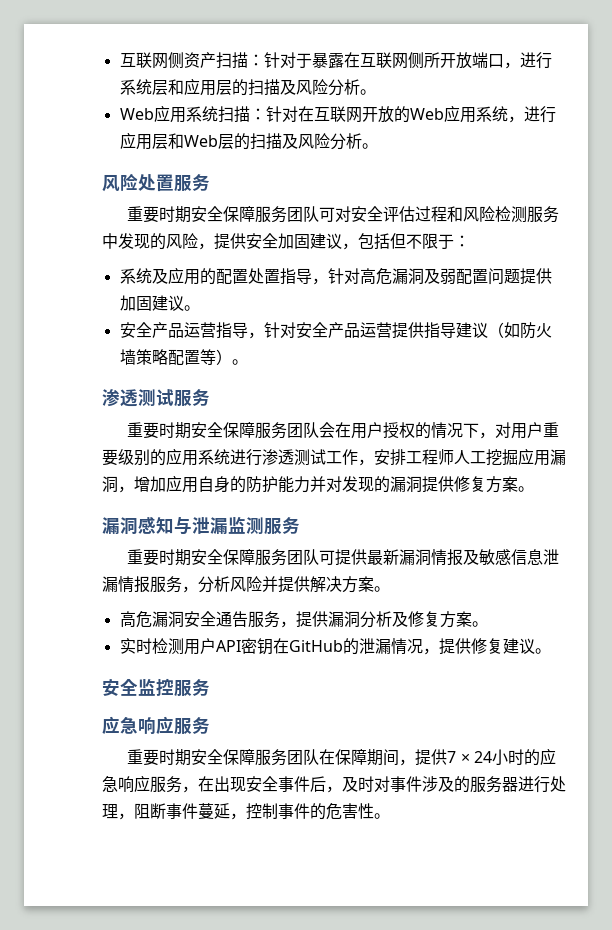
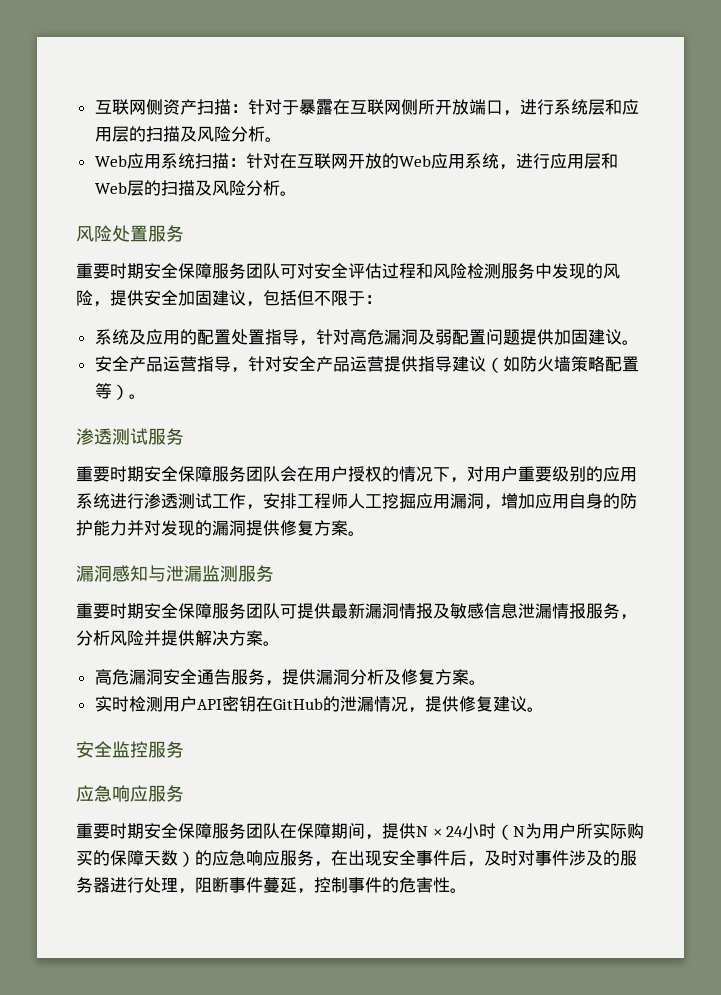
- 重要时期安全保障服务团队在保障期间，提供7 × 24小时的应急响应服务，在出现安全事件后，及时对事件涉及的服务器进行处理，阻断事件蔓延，控制事件的危害性。
+ 重要时期安全保障服务团队在保障期间，提供N × 24小时（N为用户所实际购买的保障天数）的应急响应服务，在出现安全事件后，及时对事件涉及的服务器进行处理，阻断事件蔓延，控制事件的危害性。

